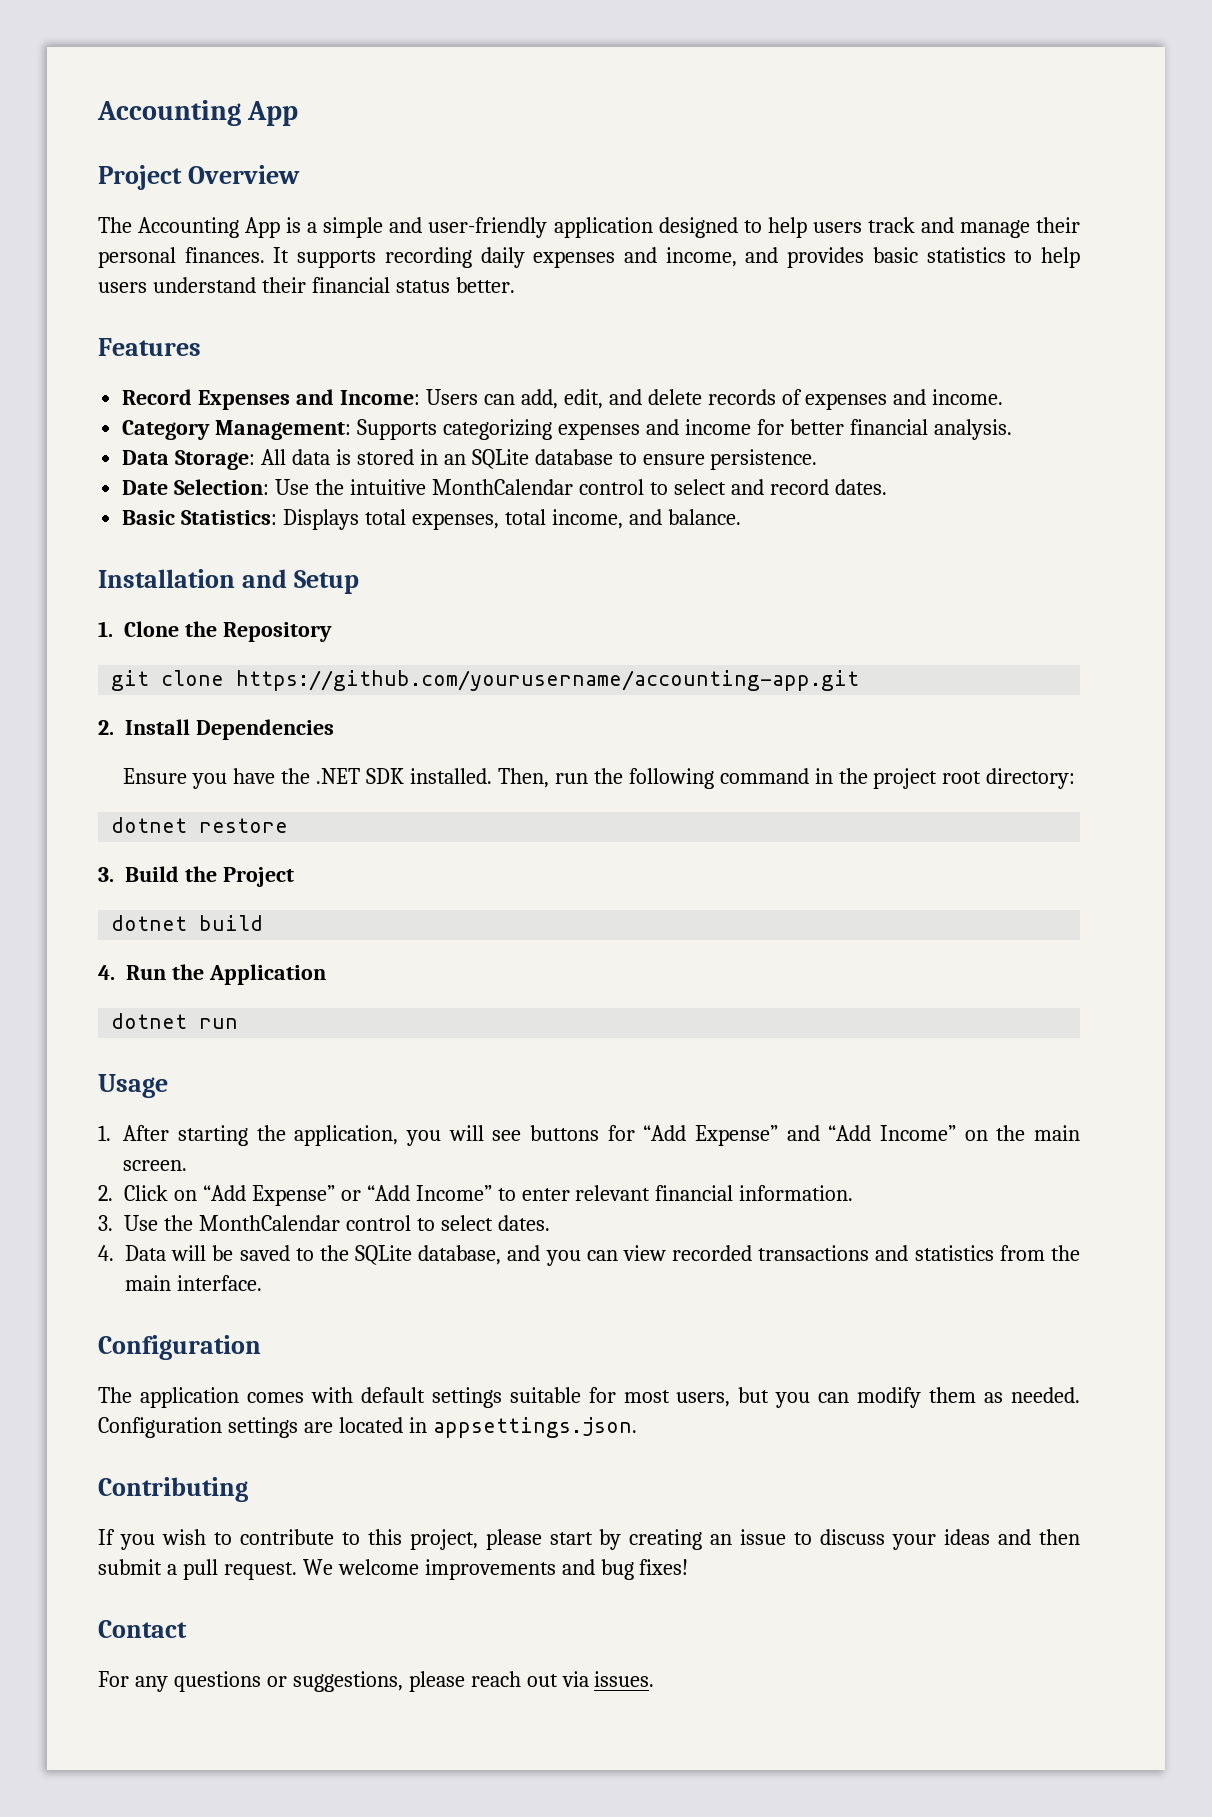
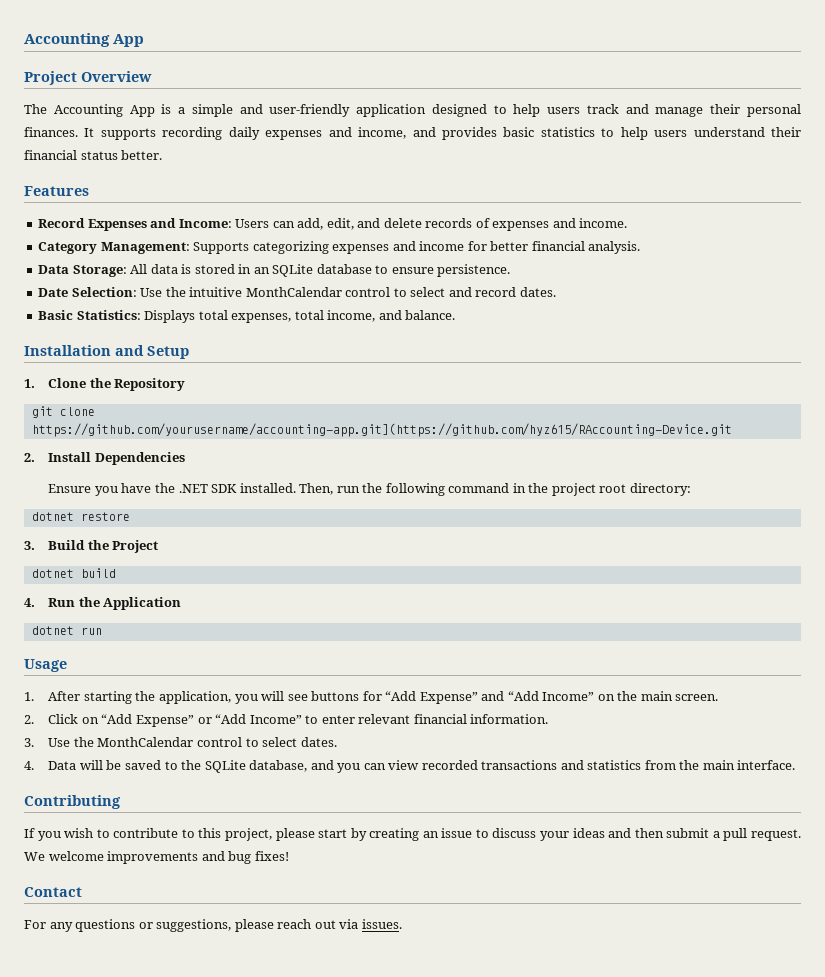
- git clone https://github.com/yourusername/accounting-app.git
+ git clone https://github.com/yourusername/accounting-app.git](https://github.com/hyz615/RAccounting-Device.git
  4. Data will be saved to the SQLite database, and you can view recorded transactions and statistics from the main interface.
- Configuration
- The application comes with default settings suitable for most users, but you can modify them as needed. Configuration settings are located in appsettings.json.

